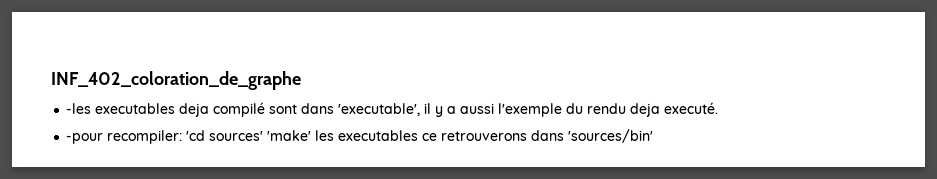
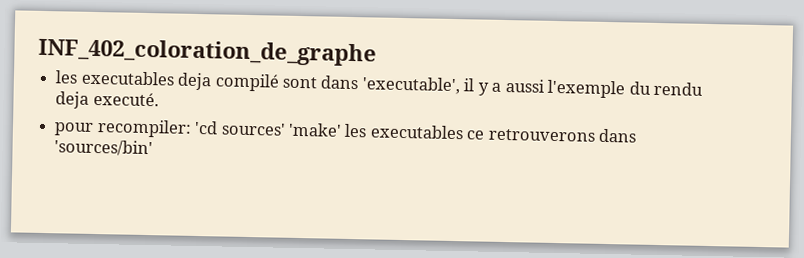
- -les executables deja compilé sont dans 'executable', il y a aussi l'exemple du rendu deja executé.
+ les executables deja compilé sont dans 'executable', il y a aussi l'exemple du rendu deja executé.
- -pour recompiler: 'cd sources' 'make' les executables ce retrouverons dans 'sources/bin'
+ pour recompiler: 'cd sources' 'make' les executables ce retrouverons dans 'sources/bin'

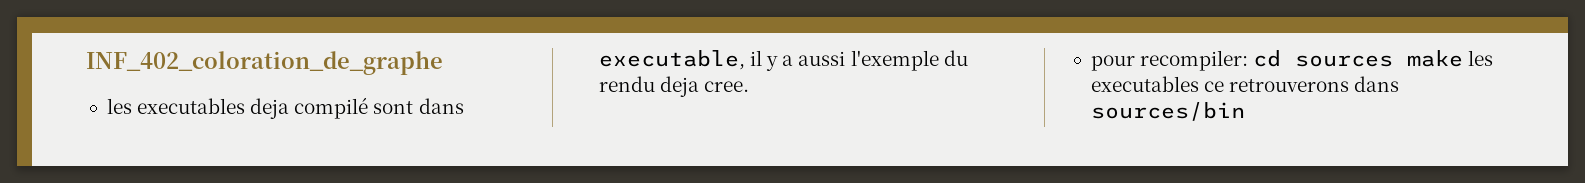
- les executables deja compilé sont dans 'executable', il y a aussi l'exemple du rendu deja executé.
+ les executables deja compilé sont dans executable, il y a aussi l'exemple du rendu deja cree.
- pour recompiler: 'cd sources' 'make' les executables ce retrouverons dans 'sources/bin'
+ pour recompiler: cd sources make les executables ce retrouverons dans sources/bin

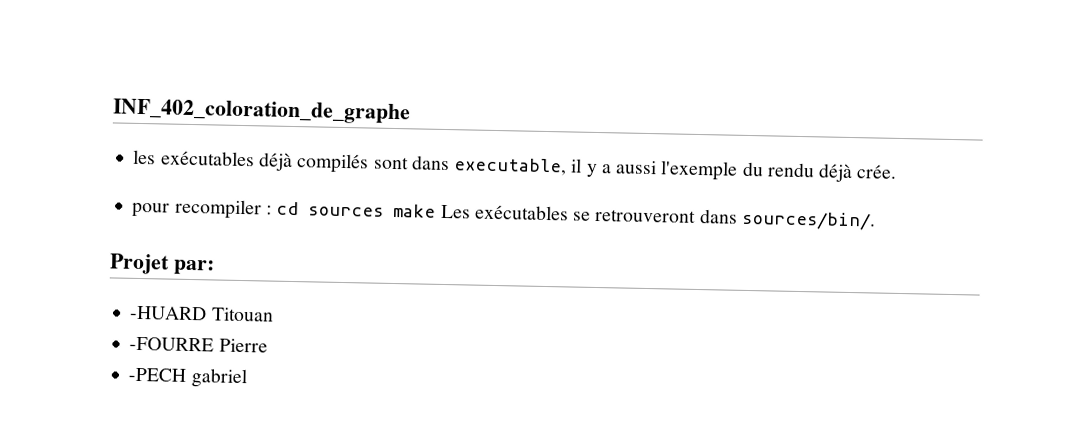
- les executables deja compilé sont dans executable, il y a aussi l'exemple du rendu deja cree.
+ les exécutables déjà compilés sont dans executable, il y a aussi l'exemple du rendu déjà crée.
- pour recompiler: cd sources make les executables ce retrouverons dans sources/bin
+ pour recompiler : cd sources make Les exécutables se retrouveront dans sources/bin/.
+ Projet par:
+ -HUARD Titouan
+ -FOURRE Pierre
+ -PECH gabriel

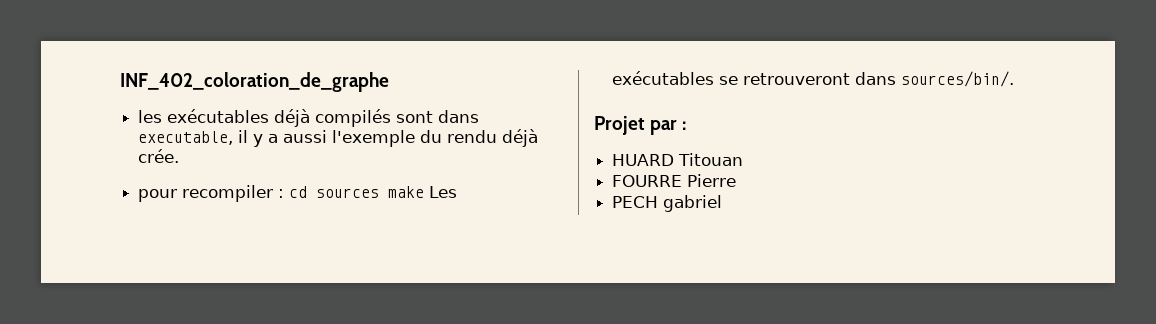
- Projet par:
- -HUARD Titouan
+ Projet par :
+ HUARD Titouan
- -FOURRE Pierre
+ FOURRE Pierre
- -PECH gabriel
+ PECH gabriel

